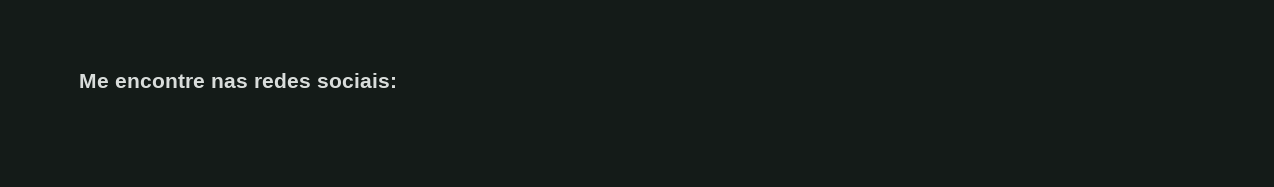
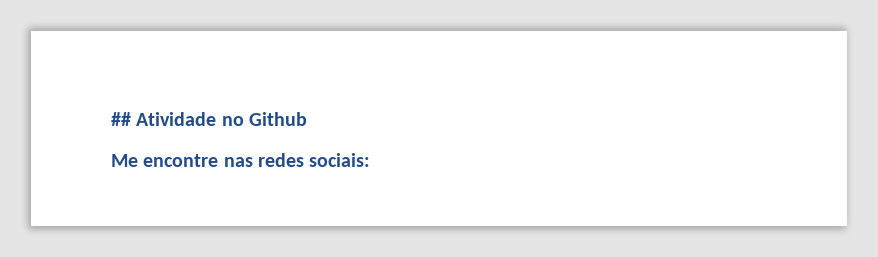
+ ## Atividade no Github

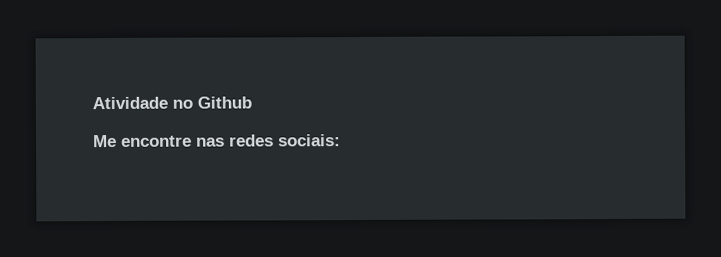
- ## Atividade no Github
+ Atividade no Github

